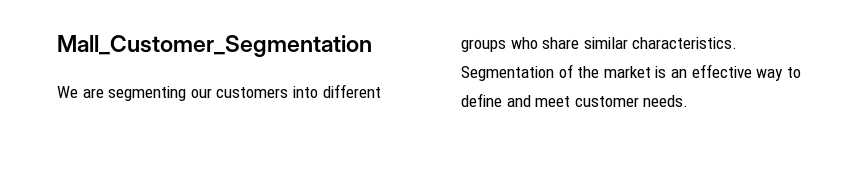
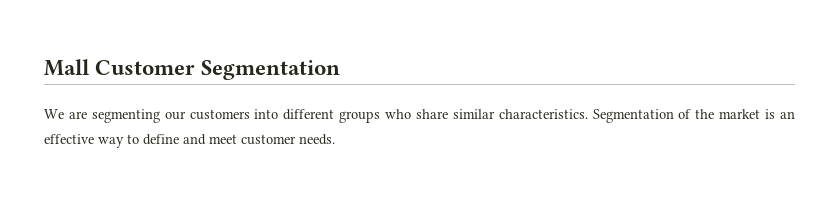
- Mall_Customer_Segmentation
+ Mall Customer Segmentation

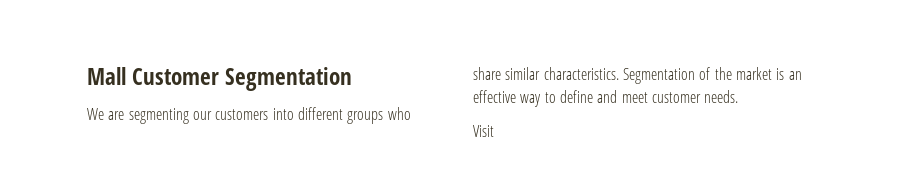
+ Visit

